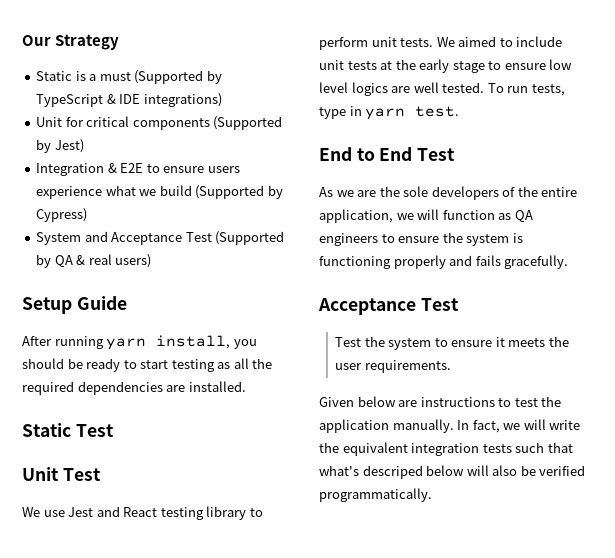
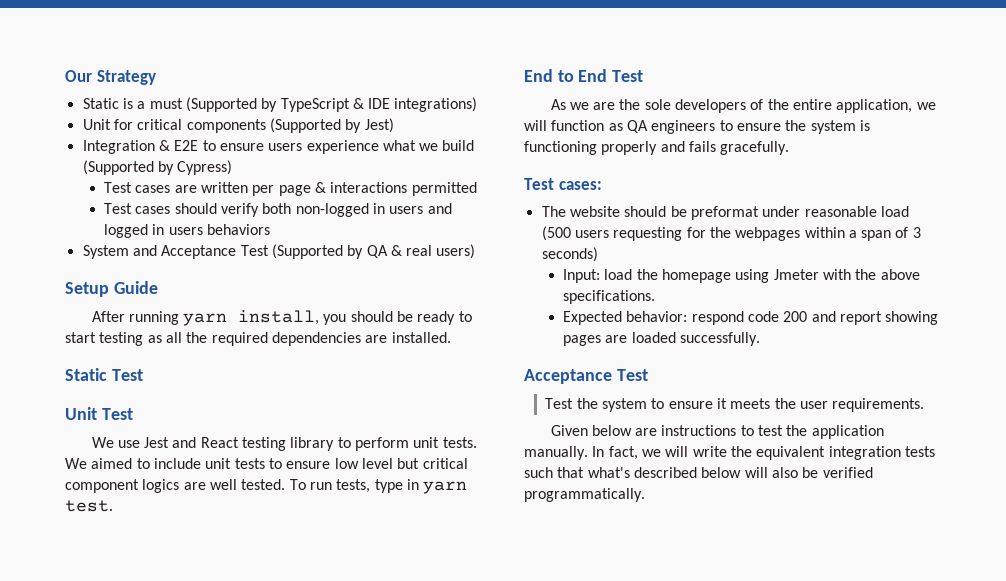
+ Test cases are written per page & interactions permitted
+ Test cases should verify both non-logged in users and logged in users behaviors
- We aimed to include unit tests at the early stage to ensure low level logics are well tested.
+ We aimed to include unit tests to ensure low level but critical component logics are well tested.
+ Test cases:
+ The website should be preformat under reasonable load (500 users requesting for the webpages within a span of 3 seconds)
+ Input: load the homepage using Jmeter with the above specifications.
+ Expected behavior: respond code 200 and report showing pages are loaded successfully.
- In fact, we will write the equivalent integration tests such that what's descriped below will also be verified programmatically.
+ In fact, we will write the equivalent integration tests such that what's described below will also be verified programmatically.

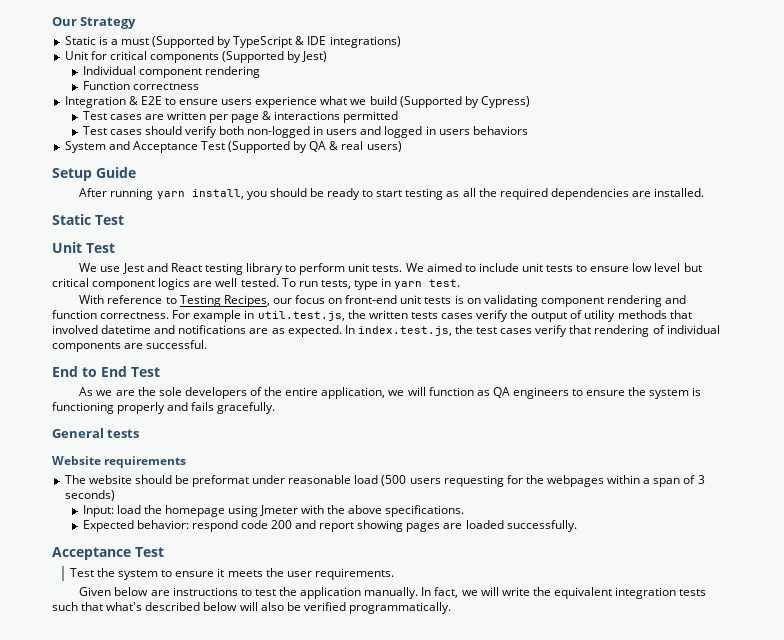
+ Individual component rendering
+ Function correctness
+ With reference to Testing Recipes, our focus on front-end unit tests is on validating component rendering and function correctness. For example in util.test.js, the written tests cases verify the output of utility methods that involved datetime and notifications are as expected. In index.test.js, the test cases verify that rendering of individual components are successful.
- Test cases:
+ General tests
+ Website requirements

